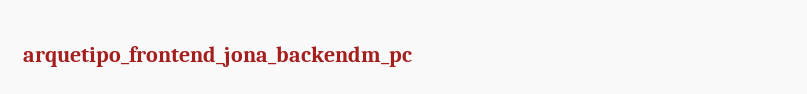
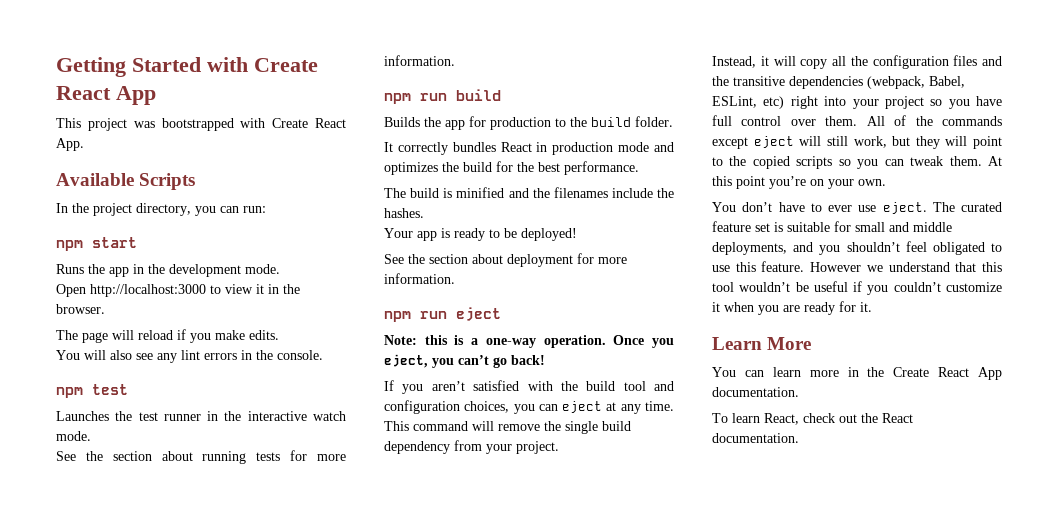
- arquetipo_frontend_jona_backendm_pc
+ Getting Started with Create React App
+ This project was bootstrapped with Create React App.
+ Available Scripts
+ In the project directory, you can run:
+ npm start
+ Runs the app in the development mode.
+ Open http://localhost:3000 to view it in the browser.
+ The page will reload if you make edits.
+ You will also see any lint errors in the console.
+ npm test
+ Launches the test runner in the interactive watch mode.
+ See the section about running tests for more information.
+ npm run build
+ Builds the app for production to the build folder.
+ It correctly bundles React in production mode and optimizes the build for the best performance.
+ The build is minified and the filenames include the hashes.
+ Your app is ready to be deployed!
+ See the section about deployment for more information.
+ npm run eject
+ Note: this is a one-way operation. Once you eject, you can’t go back!
+ If you aren’t satisfied with the build tool and configuration choices, you can eject at any time. This command will remove the single build dependency from your project.
+ Instead, it will copy all the configuration files and the transitive dependencies (webpack, Babel, ESLint, etc) right into your project so you have full control over them. All of the commands except eject will still work, but they will point to the copied scripts so you can tweak them. At this point you’re on your own.
+ You don’t have to ever use eject. The curated feature set is suitable for small and middle deployments, and you shouldn’t feel obligated to use this feature. However we understand that this tool wouldn’t be useful if you couldn’t customize it when you are ready for it.
+ Learn More
+ You can learn more in the Create React App documentation.
+ To learn React, check out the React documentation.

